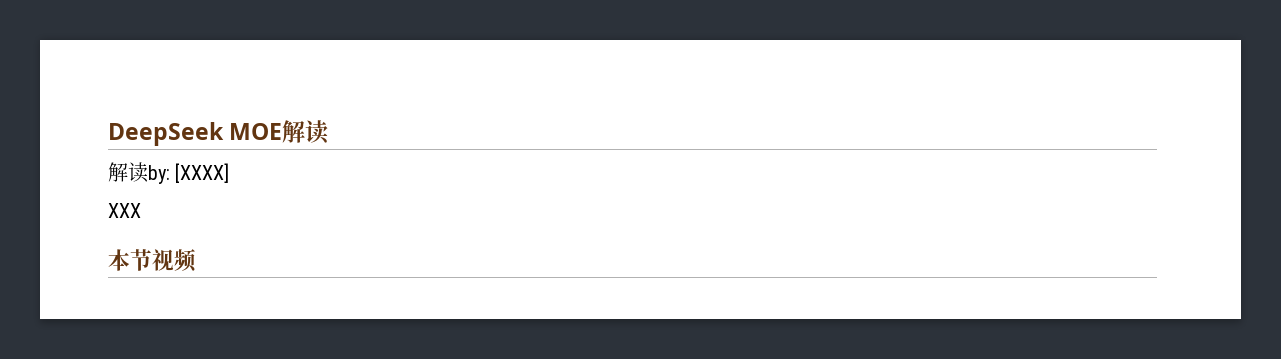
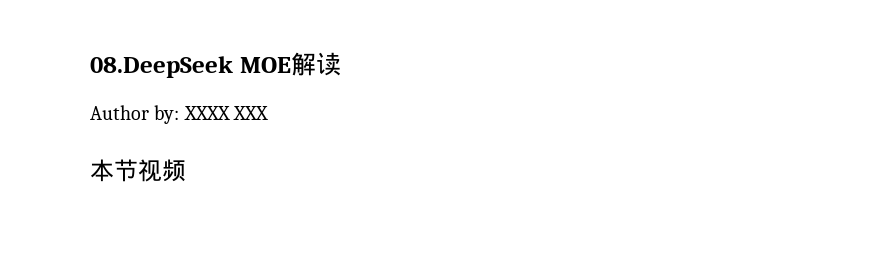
- DeepSeek MOE解读
+ 08.DeepSeek MOE解读
- 解读by: [XXXX]
- XXX
+ Author by: XXXX XXX

